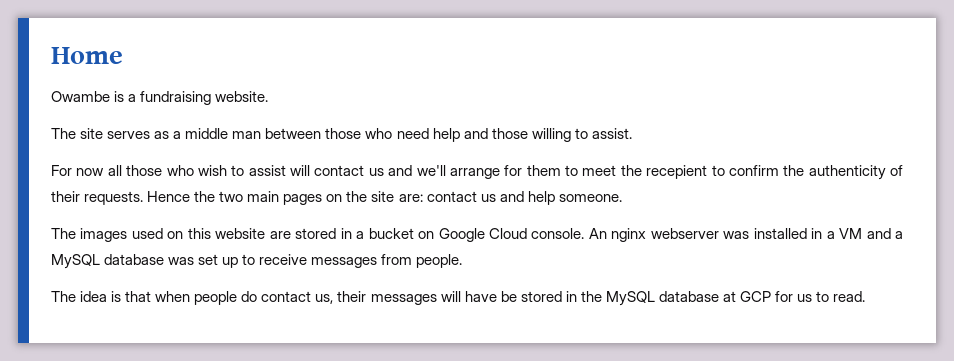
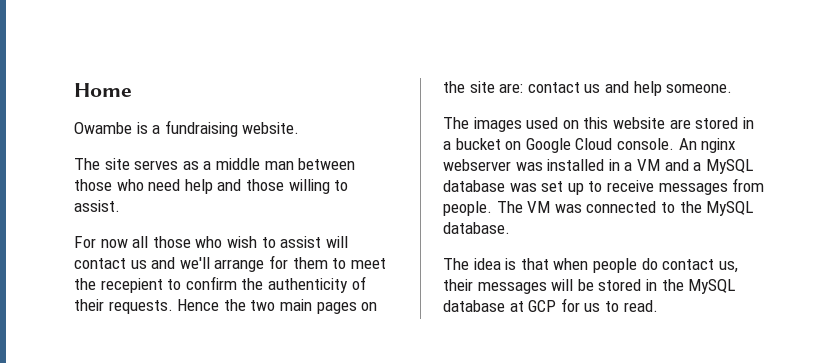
+ The VM was connected to the MySQL database.
- The idea is that when people do contact us, their messages will have be stored in the MySQL database at GCP for us to read.
+ The idea is that when people do contact us, their messages will be stored in the MySQL database at GCP for us to read.

